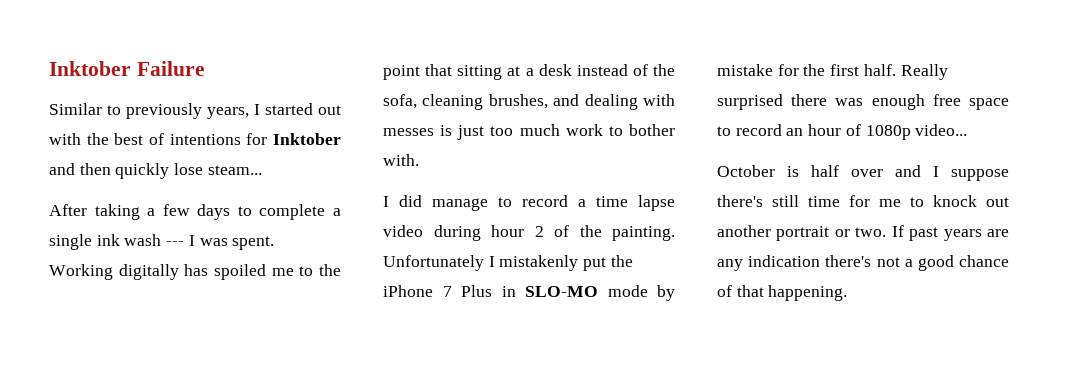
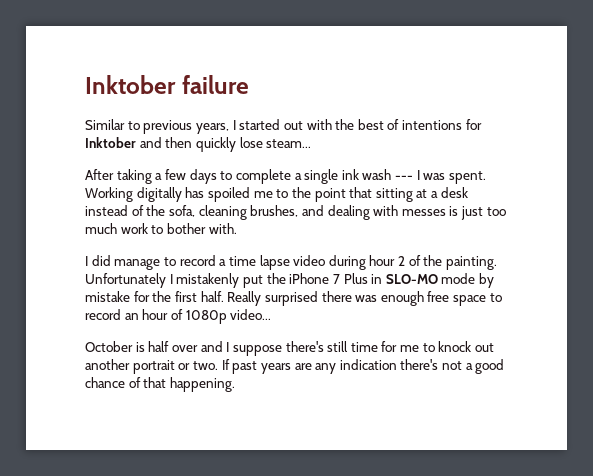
- Inktober Failure
+ Inktober failure
- Similar to previously years, I started out with the best of intentions for Inktober and then quickly lose steam...
+ Similar to previous years, I started out with the best of intentions for Inktober and then quickly lose steam...

